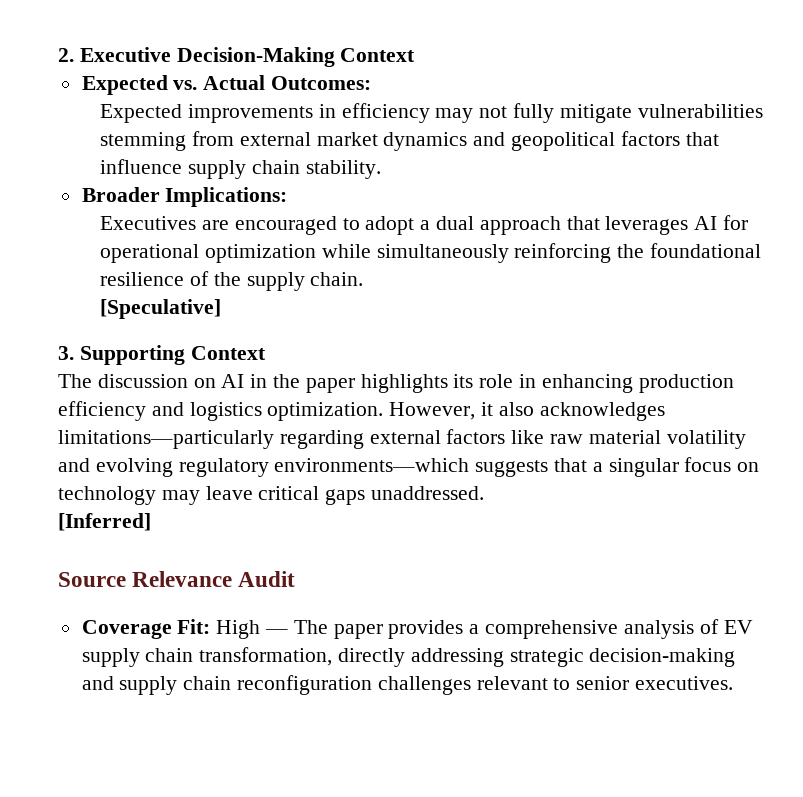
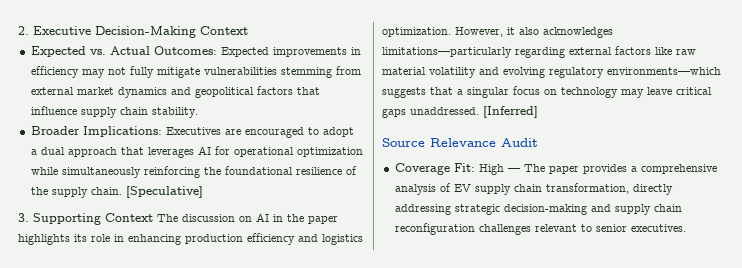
- Expected vs. Actual Outcomes:
- Expected improvements in efficiency may not fully mitigate vulnerabilities stemming from external market dynamics and geopolitical factors that influence supply chain stability.
+ Expected vs. Actual Outcomes: Expected improvements in efficiency may not fully mitigate vulnerabilities stemming from external market dynamics and geopolitical factors that influence supply chain stability.
- Broader Implications:
- Executives are encouraged to adopt a dual approach that leverages AI for operational optimization while simultaneously reinforcing the foundational resilience of the supply chain.
- [Speculative]
+ Broader Implications: Executives are encouraged to adopt a dual approach that leverages AI for operational optimization while simultaneously reinforcing the foundational resilience of the supply chain. [Speculative]
- 3. Supporting Context
- The discussion on AI in the paper highlights its role in enhancing production efficiency and logistics optimization.
+ 3. Supporting Context The discussion on AI in the paper highlights its role in enhancing production efficiency and logistics optimization.
- However, it also acknowledges limitations—particularly regarding external factors like raw material volatility and evolving regulatory environments—which suggests that a singular focus on technology may leave critical gaps unaddressed.
- [Inferred]
+ However, it also acknowledges limitations—particularly regarding external factors like raw material volatility and evolving regulatory environments—which suggests that a singular focus on technology may leave critical gaps unaddressed. [Inferred]

